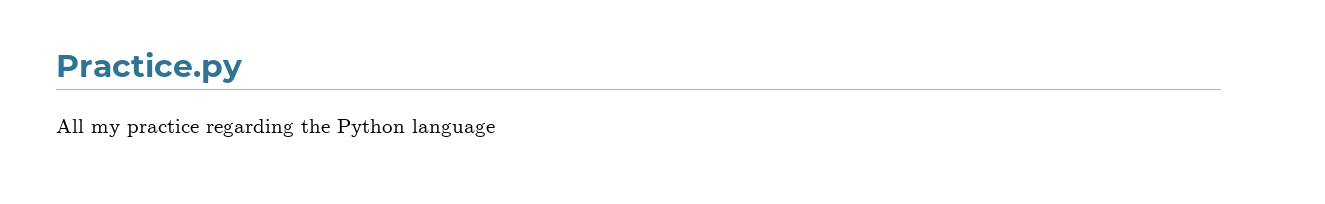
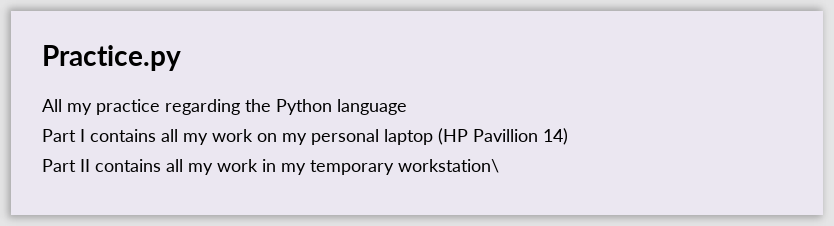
+ Part I contains all my work on my personal laptop (HP Pavillion 14)
+ Part II contains all my work in my temporary workstation\

